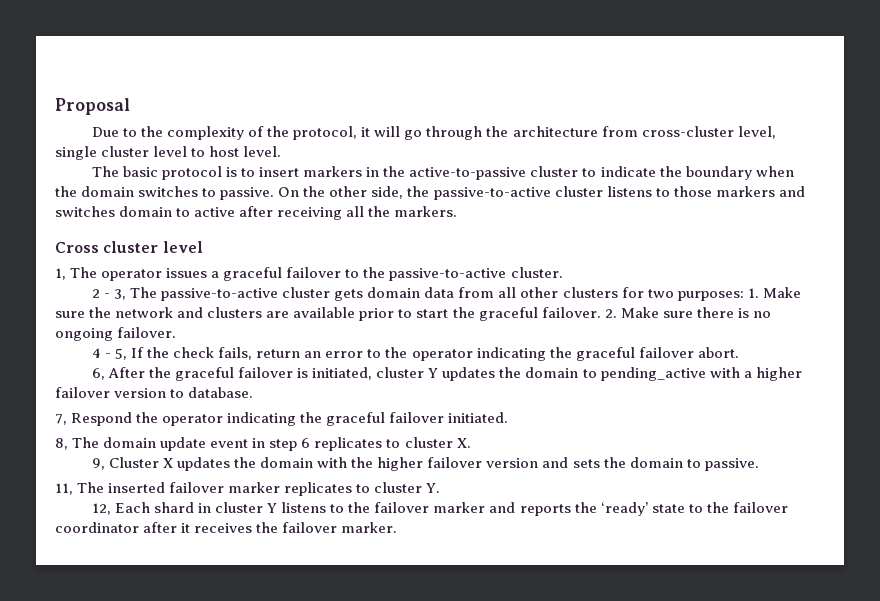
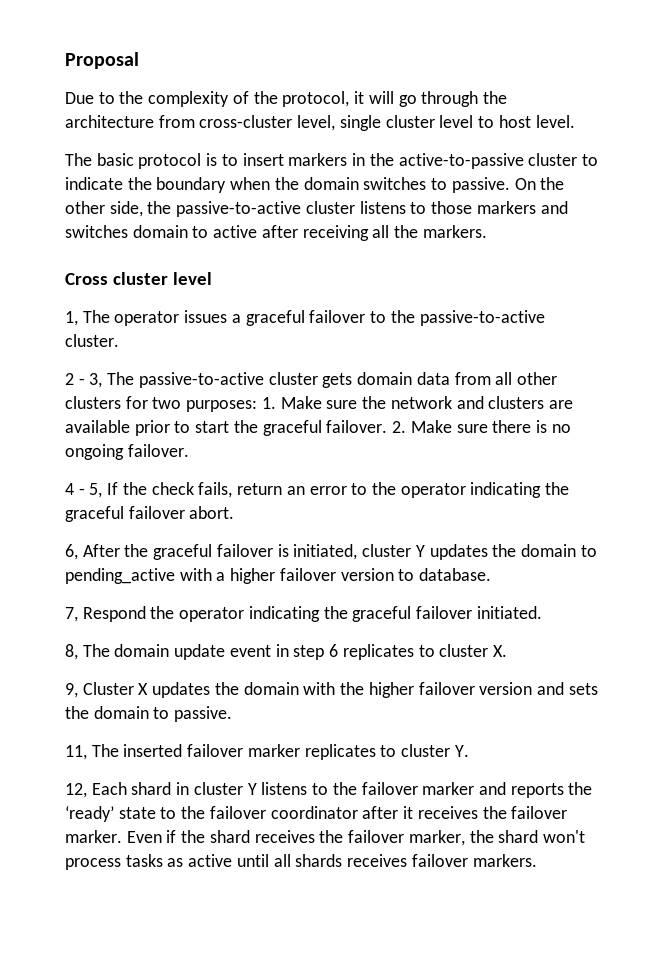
+ Even if the shard receives the failover marker, the shard won't process tasks as active until all shards receives failover markers.

